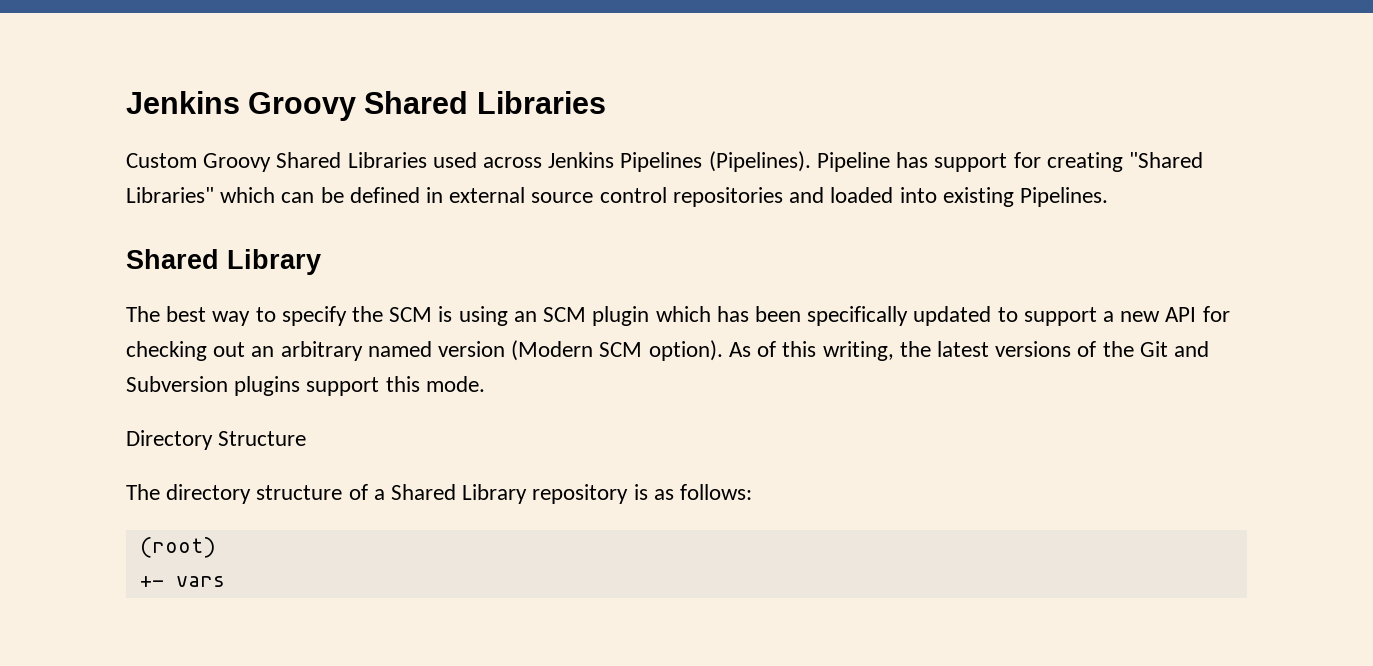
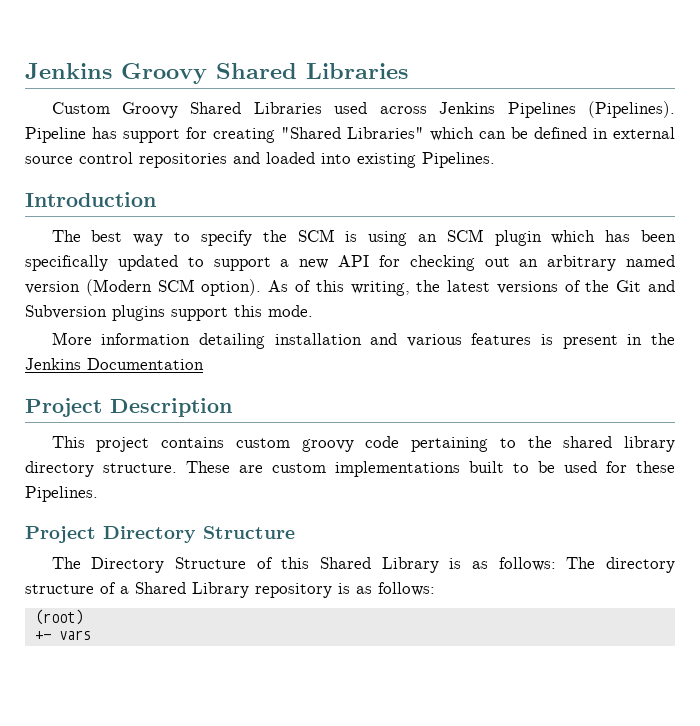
  Pipeline has support for creating "Shared Libraries" which can be defined in external source control repositories and loaded into existing Pipelines.
- Shared Library
+ Introduction
- Directory Structure
- The directory structure of a Shared Library repository is as follows:
+ More information detailing installation and various features is present in the Jenkins Documentation
+ Project Description
+ This project contains custom groovy code pertaining to the shared library directory structure. These are custom implementations built to be used for these Pipelines.
+ Project Directory Structure
+ The Directory Structure of this Shared Library is as follows: The directory structure of a Shared Library repository is as follows:

